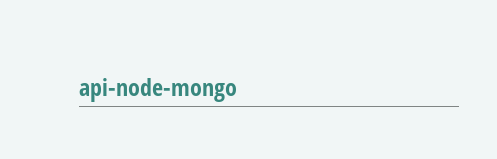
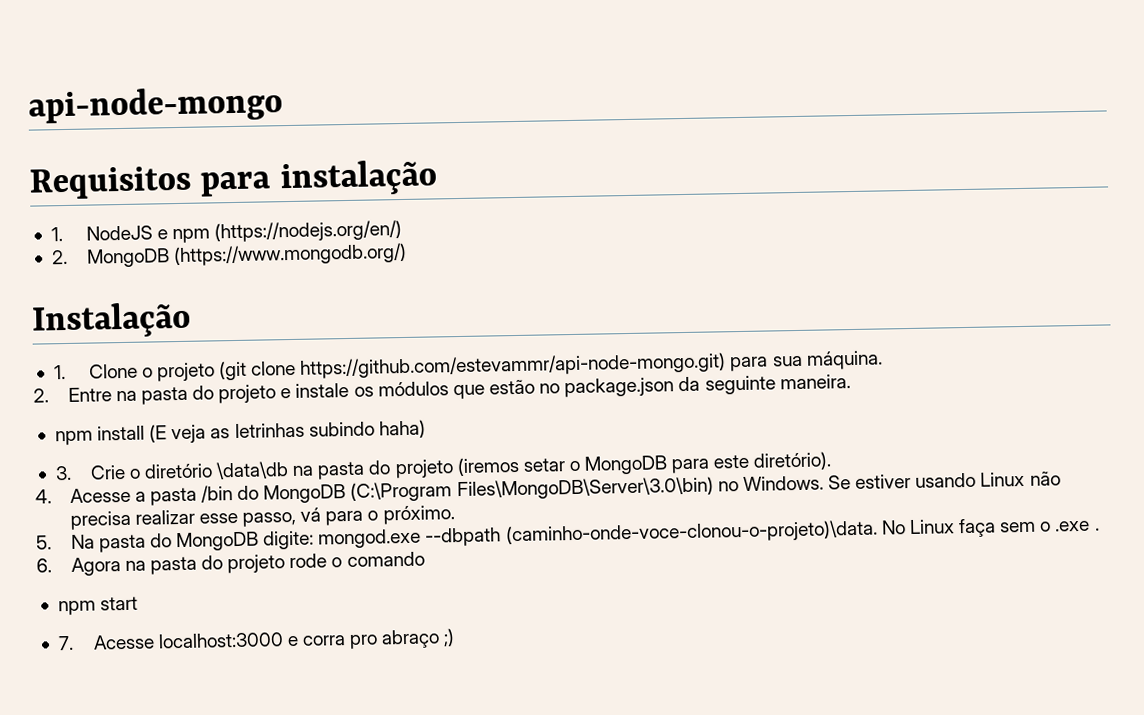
+ Requisitos para instalação
+ 1. NodeJS e npm (https://nodejs.org/en/)
+ 2. MongoDB (https://www.mongodb.org/)
+ Instalação
+ 1. Clone o projeto (git clone https://github.com/estevammr/api-node-mongo.git) para sua máquina.
+ 2. Entre na pasta do projeto e instale os módulos que estão no package.json da seguinte maneira.
+ npm install (E veja as letrinhas subindo haha)
+ 3. Crie o diretório \data\db na pasta do projeto (iremos setar o MongoDB para este diretório).
+ 4. Acesse a pasta /bin do MongoDB (C:\Program Files\MongoDB\Server\3.0\bin) no Windows. Se estiver usando Linux não precisa realizar esse passo, vá para o próximo.
+ 5. Na pasta do MongoDB digite: mongod.exe --dbpath (caminho-onde-voce-clonou-o-projeto)\data. No Linux faça sem o .exe .
+ 6. Agora na pasta do projeto rode o comando
+ npm start
+ 7. Acesse localhost:3000 e corra pro abraço ;)

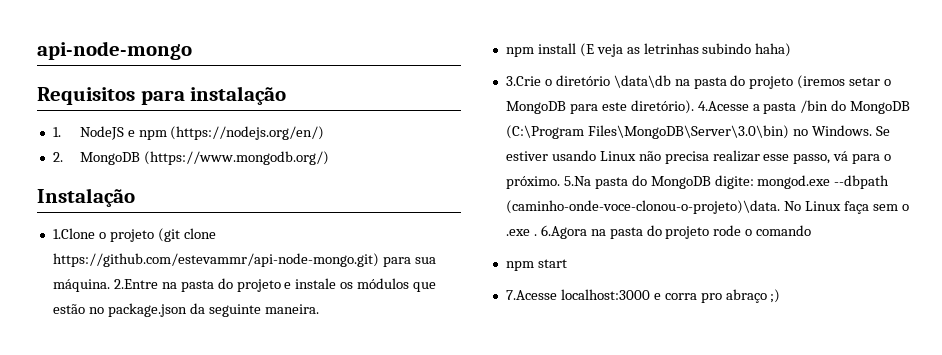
- 1. Clone o projeto (git clone https://github.com/estevammr/api-node-mongo.git) para sua máquina.
- 2. Entre na pasta do projeto e instale os módulos que estão no package.json da seguinte maneira.
+ 1.Clone o projeto (git clone https://github.com/estevammr/api-node-mongo.git) para sua máquina. 2.Entre na pasta do projeto e instale os módulos que estão no package.json da seguinte maneira.
- 3. Crie o diretório \data\db na pasta do projeto (iremos setar o MongoDB para este diretório).
- 4. Acesse a pasta /bin do MongoDB (C:\Program Files\MongoDB\Server\3.0\bin) no Windows.
+ 3.Crie o diretório \data\db na pasta do projeto (iremos setar o MongoDB para este diretório). 4.Acesse a pasta /bin do MongoDB (C:\Program Files\MongoDB\Server\3.0\bin) no Windows.
- Se estiver usando Linux não precisa realizar esse passo, vá para o próximo.
- 5. Na pasta do MongoDB digite: mongod.exe --dbpath (caminho-onde-voce-clonou-o-projeto)\data.
+ Se estiver usando Linux não precisa realizar esse passo, vá para o próximo. 5.Na pasta do MongoDB digite: mongod.exe --dbpath (caminho-onde-voce-clonou-o-projeto)\data.
- No Linux faça sem o .exe .
- 6. Agora na pasta do projeto rode o comando
+ No Linux faça sem o .exe . 6.Agora na pasta do projeto rode o comando
- 7. Acesse localhost:3000 e corra pro abraço ;)
+ 7.Acesse localhost:3000 e corra pro abraço ;)

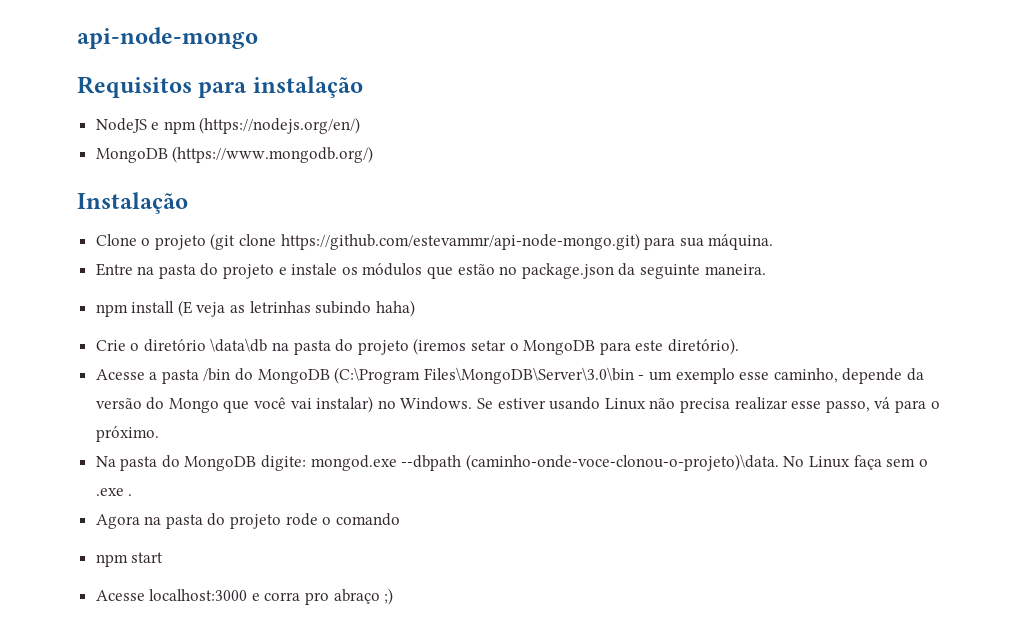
- 1. NodeJS e npm (https://nodejs.org/en/)
+ NodeJS e npm (https://nodejs.org/en/)
- 2. MongoDB (https://www.mongodb.org/)
+ MongoDB (https://www.mongodb.org/)
- 1.Clone o projeto (git clone https://github.com/estevammr/api-node-mongo.git) para sua máquina. 2.Entre na pasta do projeto e instale os módulos que estão no package.json da seguinte maneira.
+ Clone o projeto (git clone https://github.com/estevammr/api-node-mongo.git) para sua máquina.
+ Entre na pasta do projeto e instale os módulos que estão no package.json da seguinte maneira.
- 3.Crie o diretório \data\db na pasta do projeto (iremos setar o MongoDB para este diretório). 4.Acesse a pasta /bin do MongoDB (C:\Program Files\MongoDB\Server\3.0\bin) no Windows.
+ Crie o diretório \data\db na pasta do projeto (iremos setar o MongoDB para este diretório).
+ Acesse a pasta /bin do MongoDB (C:\Program Files\MongoDB\Server\3.0\bin - um exemplo esse caminho, depende da versão do Mongo que você vai instalar) no Windows.
- Se estiver usando Linux não precisa realizar esse passo, vá para o próximo. 5.Na pasta do MongoDB digite: mongod.exe --dbpath (caminho-onde-voce-clonou-o-projeto)\data.
+ Se estiver usando Linux não precisa realizar esse passo, vá para o próximo.
+ Na pasta do MongoDB digite: mongod.exe --dbpath (caminho-onde-voce-clonou-o-projeto)\data.
- No Linux faça sem o .exe . 6.Agora na pasta do projeto rode o comando
+ No Linux faça sem o .exe .
+ Agora na pasta do projeto rode o comando
- 7.Acesse localhost:3000 e corra pro abraço ;)
+ Acesse localhost:3000 e corra pro abraço ;)

